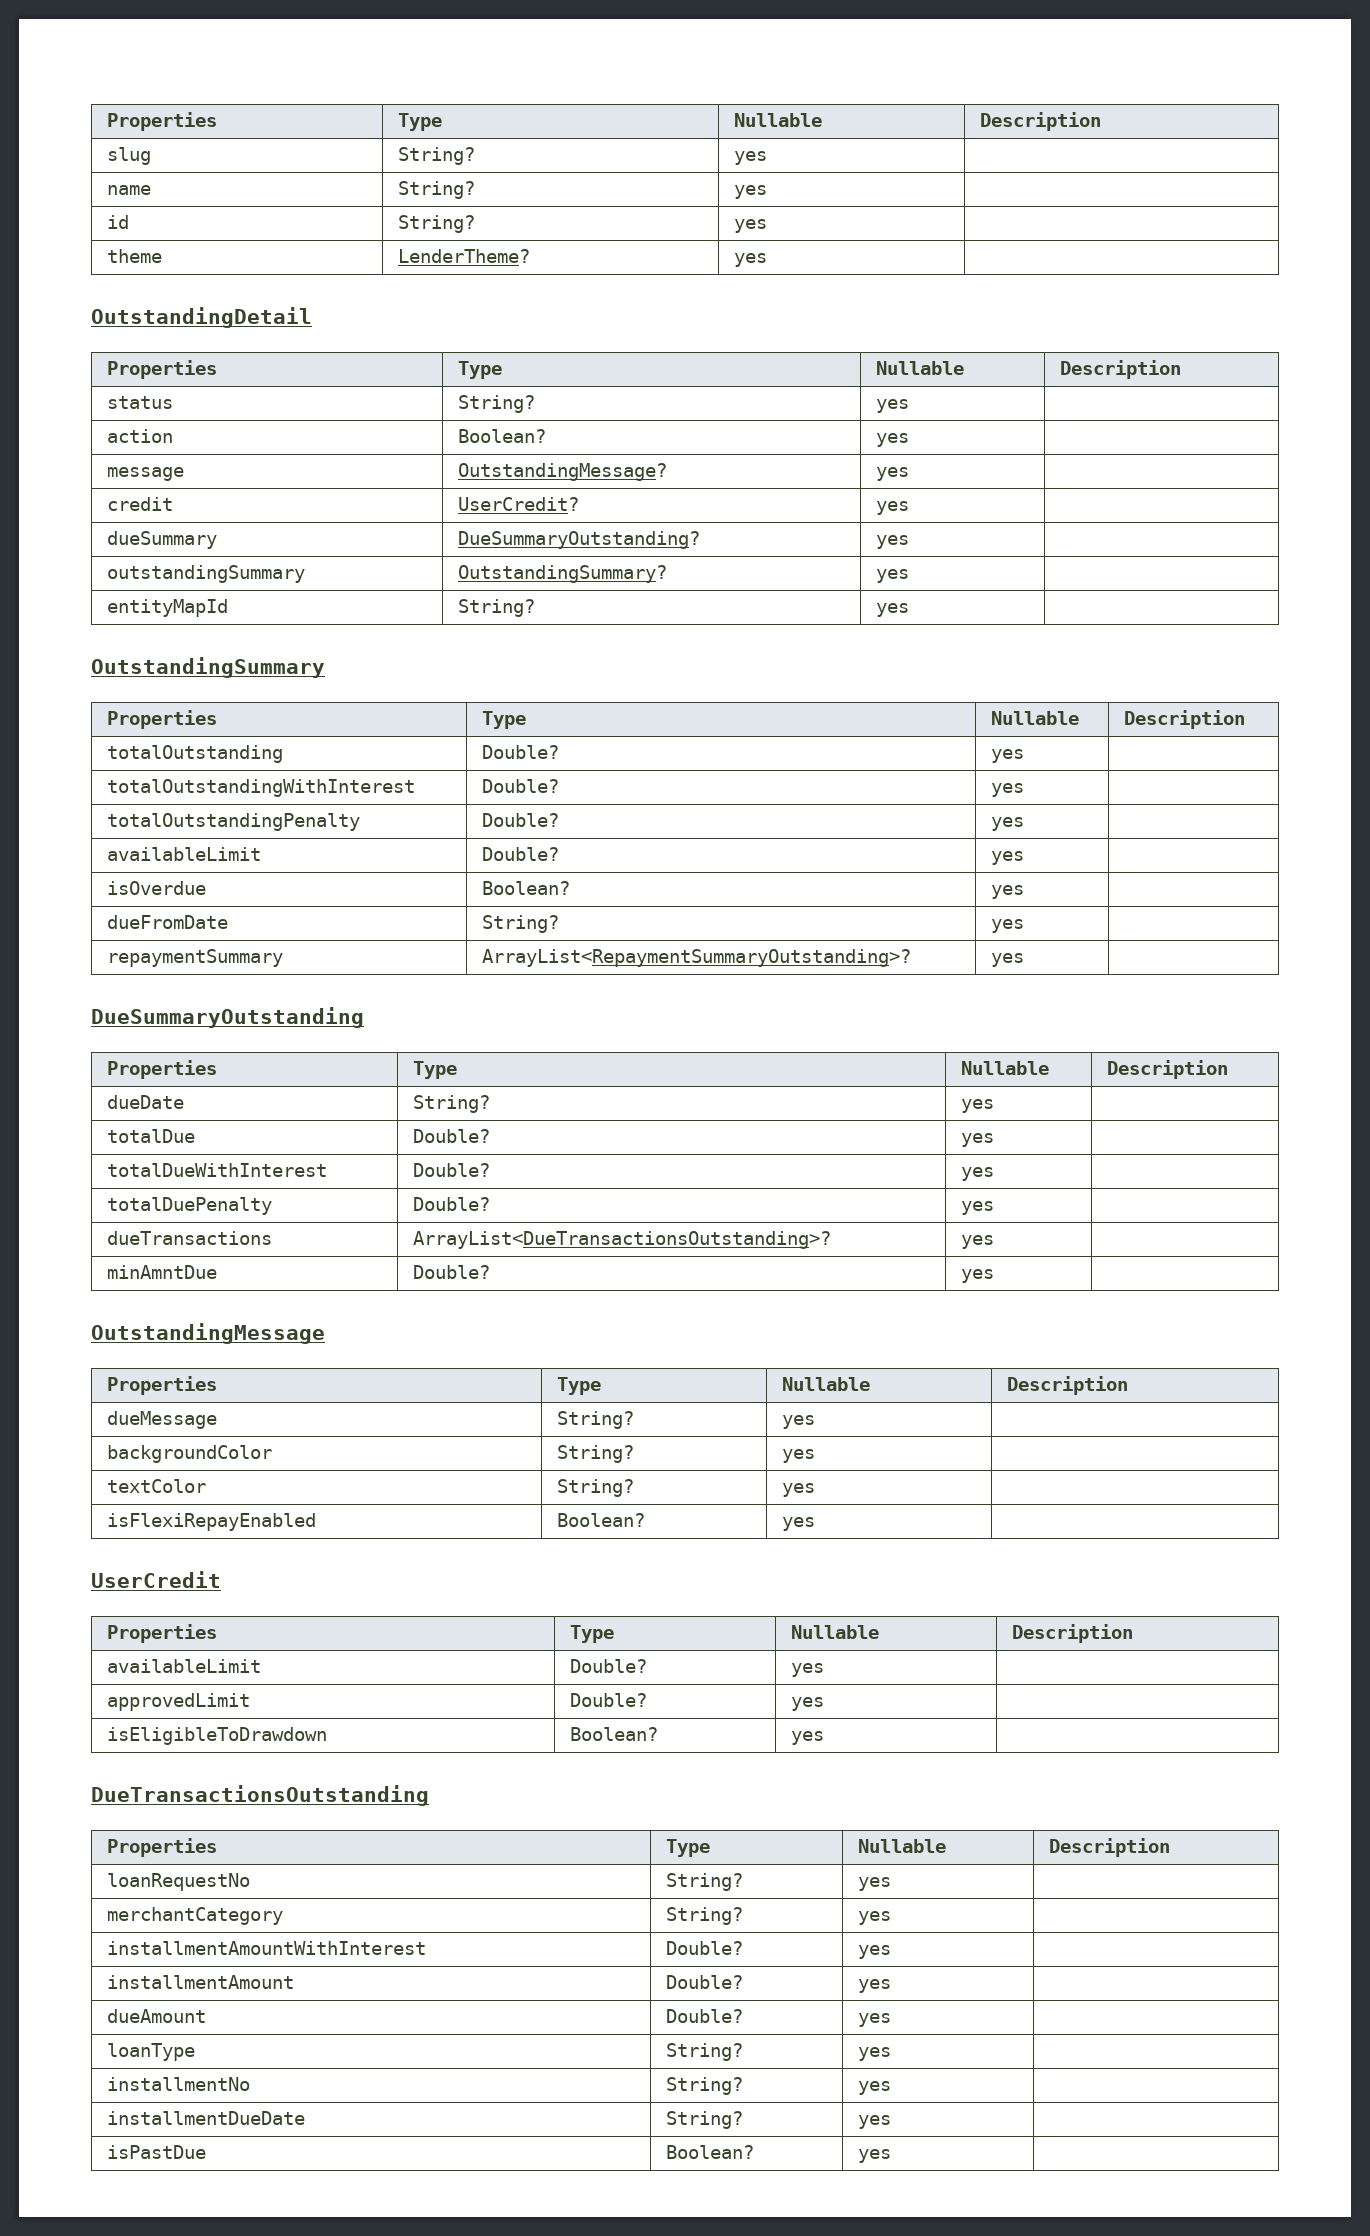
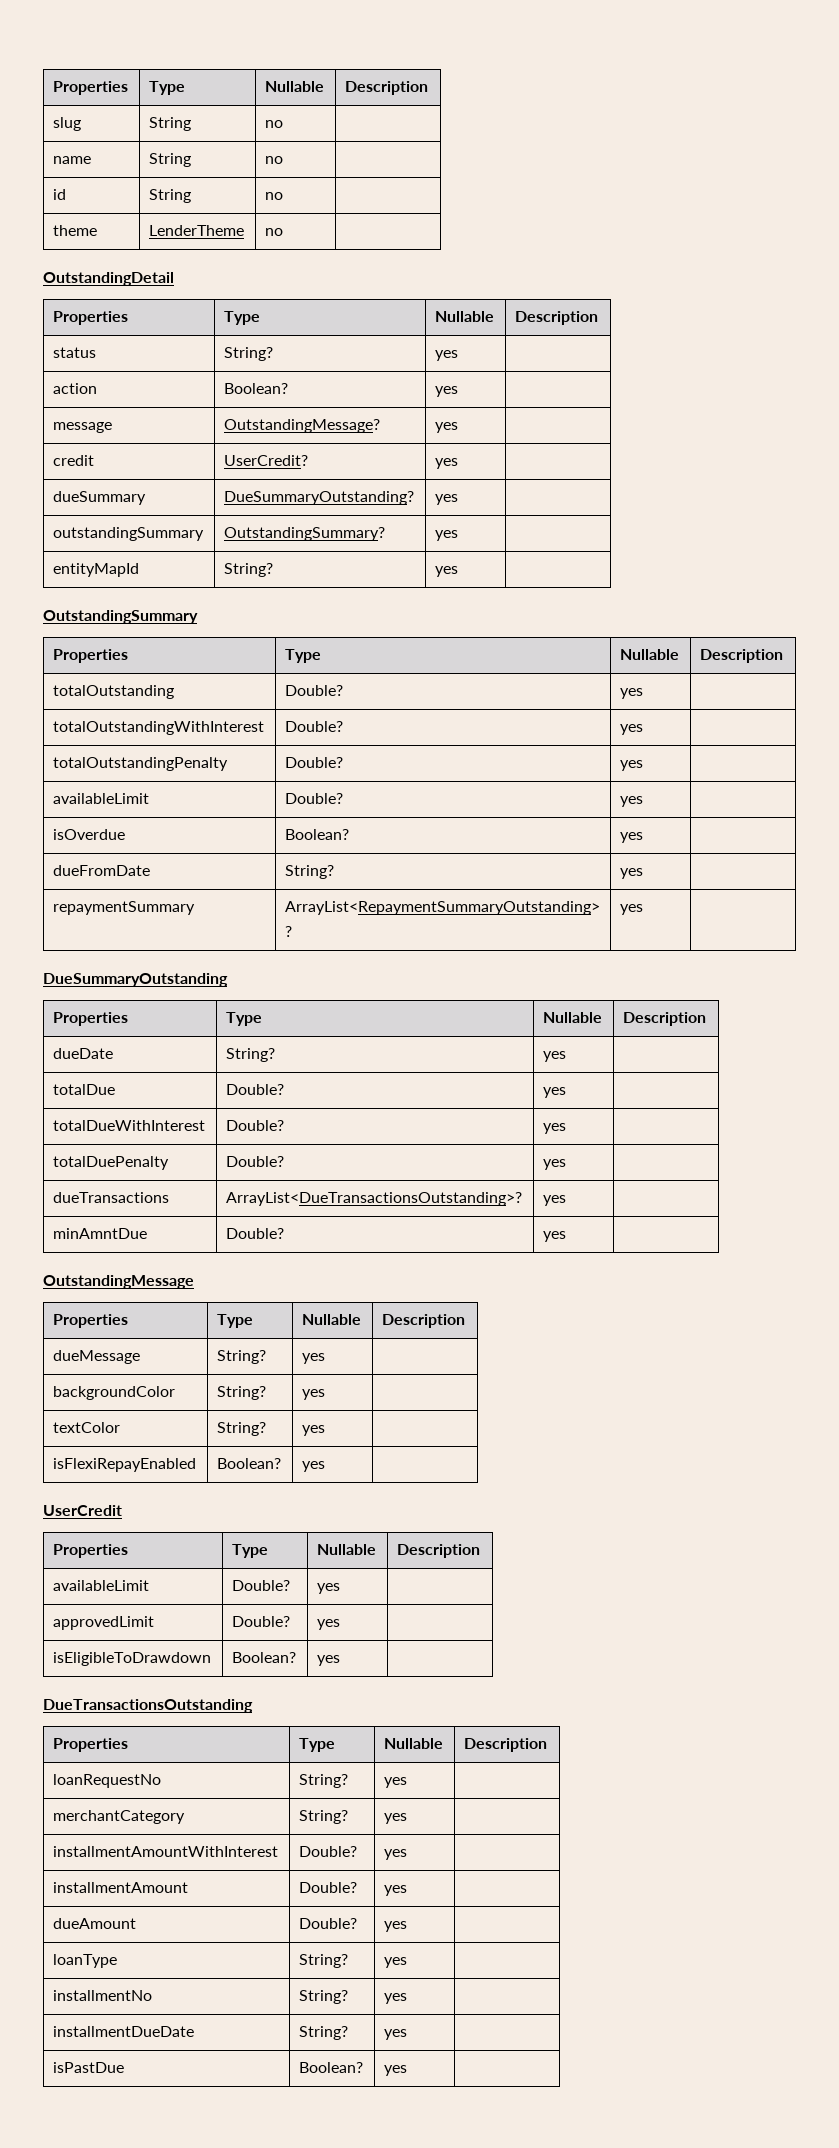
- slug | String? | yes |
+ slug | String | no |
- name | String? | yes |
+ name | String | no |
- id | String? | yes |
+ id | String | no |
- theme | LenderTheme? | yes |
+ theme | LenderTheme | no |

